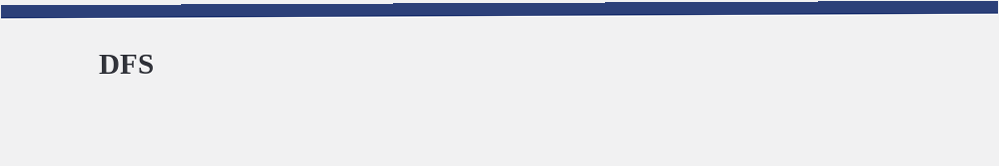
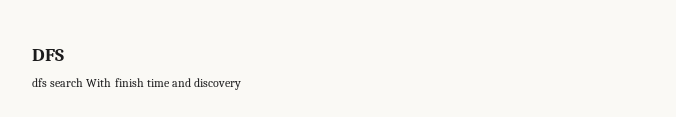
+ dfs search With finish time and discovery

